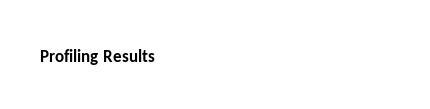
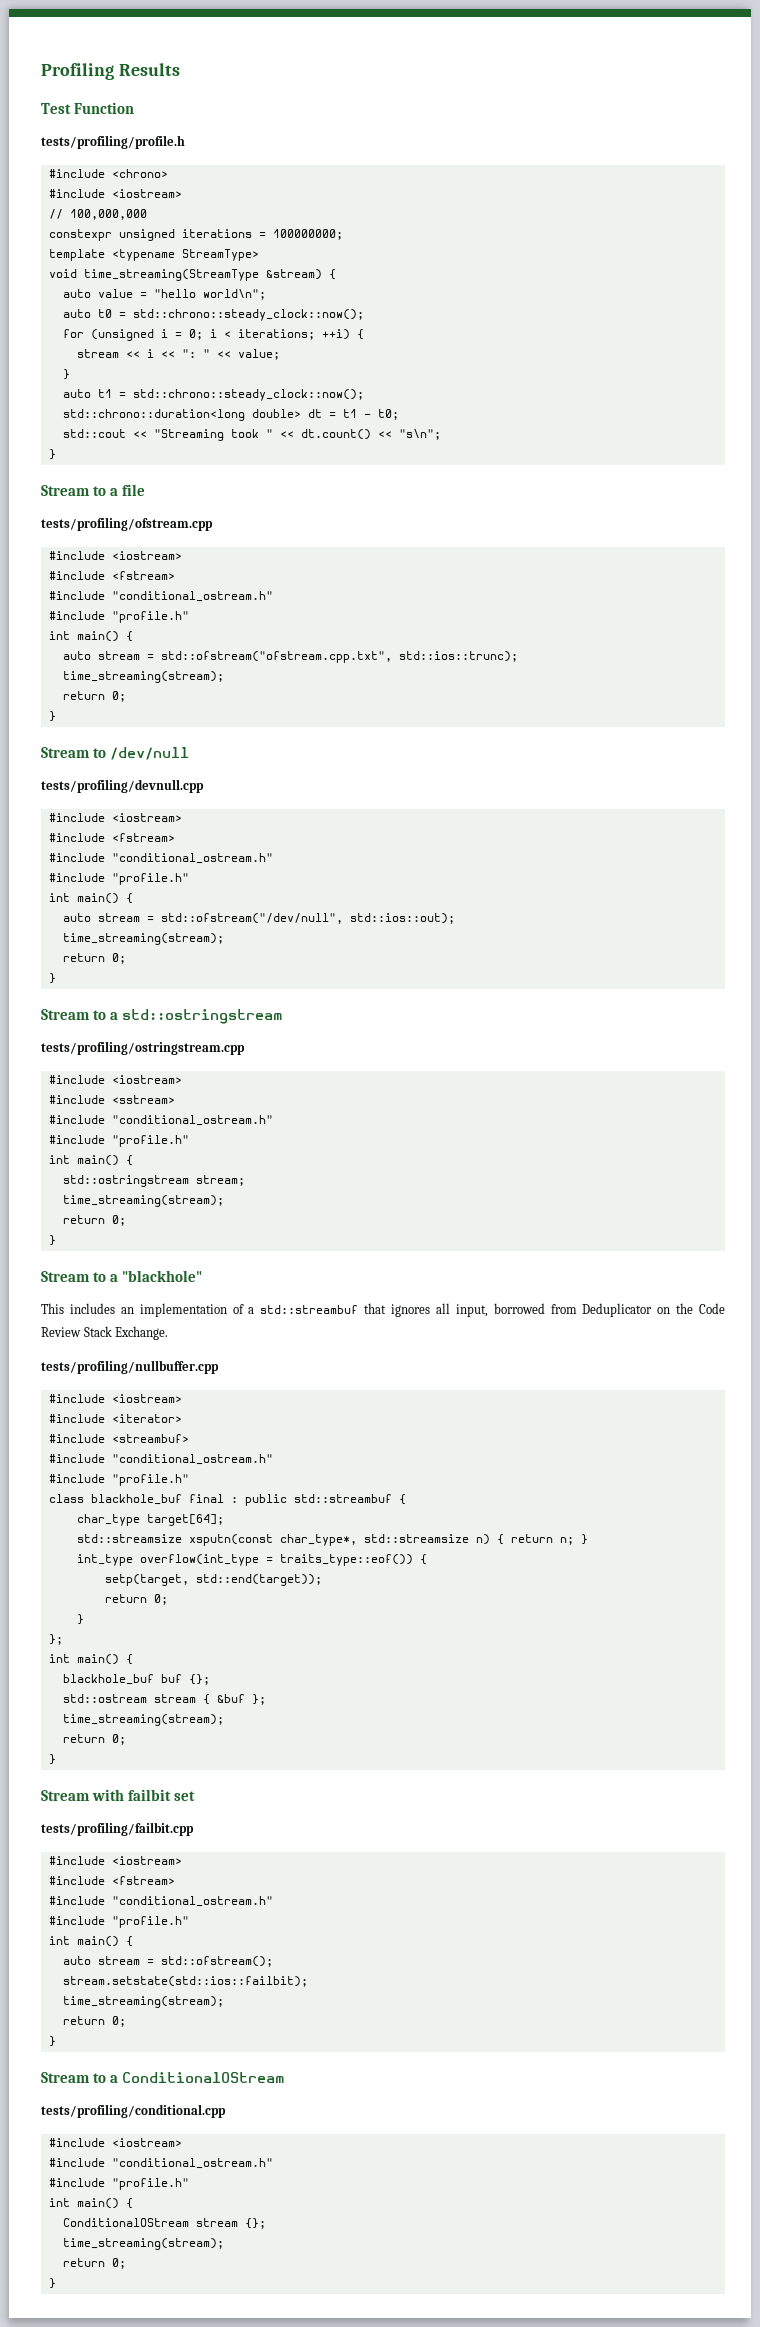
+ Test Function
+ tests/profiling/profile.h
+ #include <chrono>
+ #include <iostream>
+ // 100,000,000
+ constexpr unsigned iterations = 100000000;
+ template <typename StreamType>
+ void time_streaming(StreamType &stream) {
+ auto value = "hello world\n";
+ auto t0 = std::chrono::steady_clock::now();
+ for (unsigned i = 0; i < iterations; ++i) {
+ stream << i << ": " << value;
+ }
+ auto t1 = std::chrono::steady_clock::now();
+ std::chrono::duration<long double> dt = t1 - t0;
+ std::cout << "Streaming took " << dt.count() << "s\n";
+ }
+ Stream to a file
+ tests/profiling/ofstream.cpp
+ #include <iostream>
+ #include <fstream>
+ #include "conditional_ostream.h"
+ #include "profile.h"
+ int main() {
+ auto stream = std::ofstream("ofstream.cpp.txt", std::ios::trunc);
+ time_streaming(stream);
+ return 0;
+ }
+ Stream to /dev/null
+ tests/profiling/devnull.cpp
+ #include <iostream>
+ #include <fstream>
+ #include "conditional_ostream.h"
+ #include "profile.h"
+ int main() {
+ auto stream = std::ofstream("/dev/null", std::ios::out);
+ time_streaming(stream);
+ return 0;
+ }
+ Stream to a std::ostringstream
+ tests/profiling/ostringstream.cpp
+ #include <iostream>
+ #include <sstream>
+ #include "conditional_ostream.h"
+ #include "profile.h"
+ int main() {
+ std::ostringstream stream;
+ time_streaming(stream);
+ return 0;
+ }
+ Stream to a "blackhole"
+ This includes an implementation of a std::streambuf that ignores all input, borrowed from Deduplicator on the Code Review Stack Exchange.
+ tests/profiling/nullbuffer.cpp
+ #include <iostream>
+ #include <iterator>
+ #include <streambuf>
+ #include "conditional_ostream.h"
+ #include "profile.h"
+ class blackhole_buf final : public std::streambuf {
+ char_type target[64];
+ std::streamsize xsputn(const char_type*, std::streamsize n) { return n; }
+ int_type overflow(int_type = traits_type::eof()) {
+ setp(target, std::end(target));
+ return 0;
+ }
+ };
+ int main() {
+ blackhole_buf buf {};
+ std::ostream stream { &buf };
+ time_streaming(stream);
+ return 0;
+ }
+ Stream with failbit set
+ tests/profiling/failbit.cpp
+ #include <iostream>
+ #include <fstream>
+ #include "conditional_ostream.h"
+ #include "profile.h"
+ int main() {
+ auto stream = std::ofstream();
+ stream.setstate(std::ios::failbit);
+ time_streaming(stream);
+ return 0;
+ }
+ Stream to a ConditionalOStream
+ tests/profiling/conditional.cpp
+ #include <iostream>
+ #include "conditional_ostream.h"
+ #include "profile.h"
+ int main() {
+ ConditionalOStream stream {};
+ time_streaming(stream);
+ return 0;
+ }

